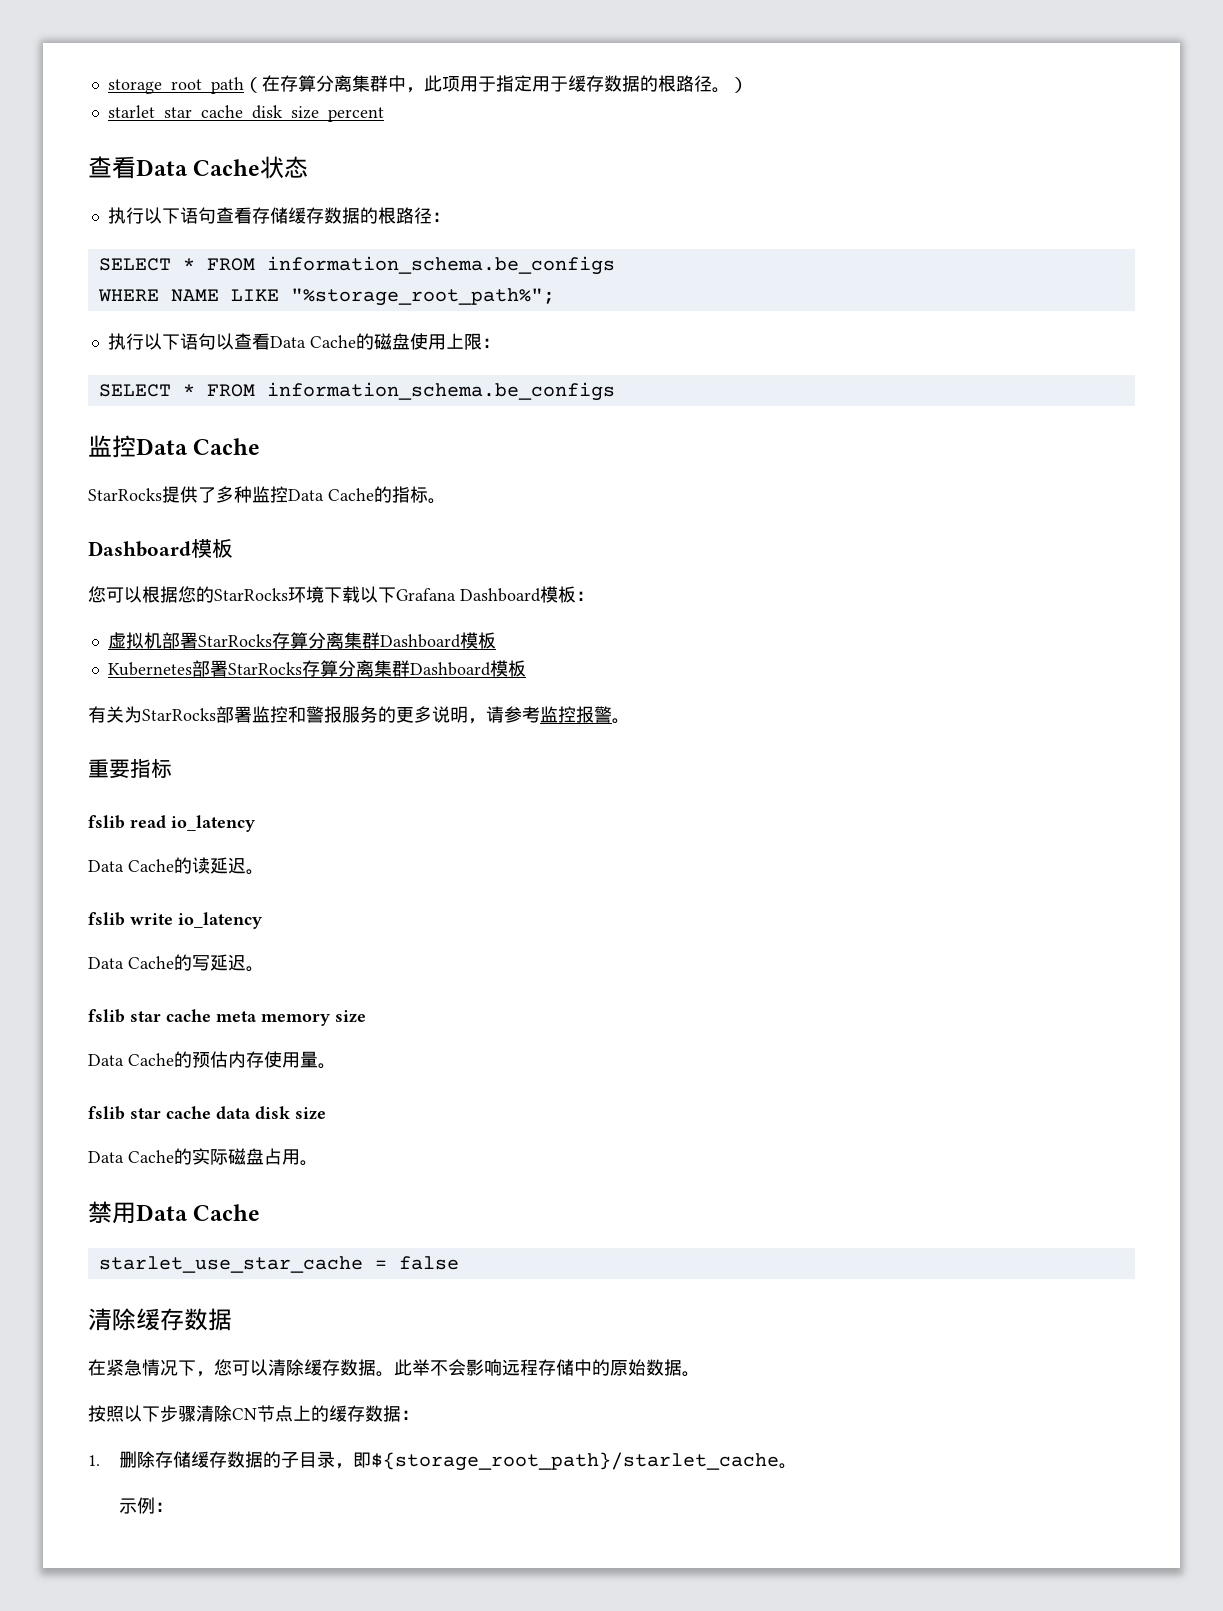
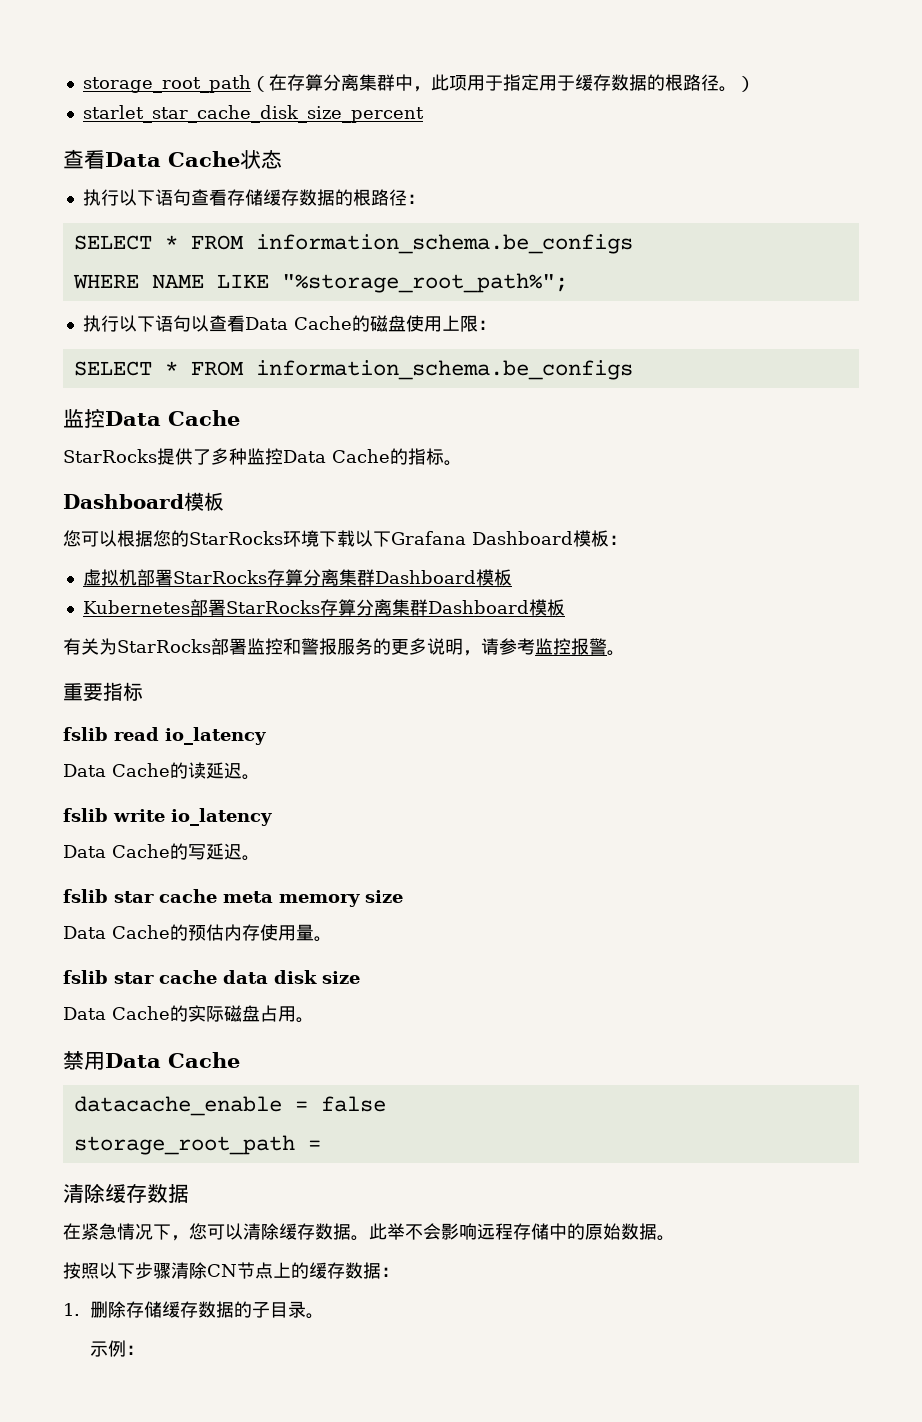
- starlet_use_star_cache = false
+ datacache_enable = false
+ storage_root_path =
- 1.删除存储缓存数据的子目录，即${storage_root_path}/starlet_cache。
+ 1.删除存储缓存数据的子目录。

